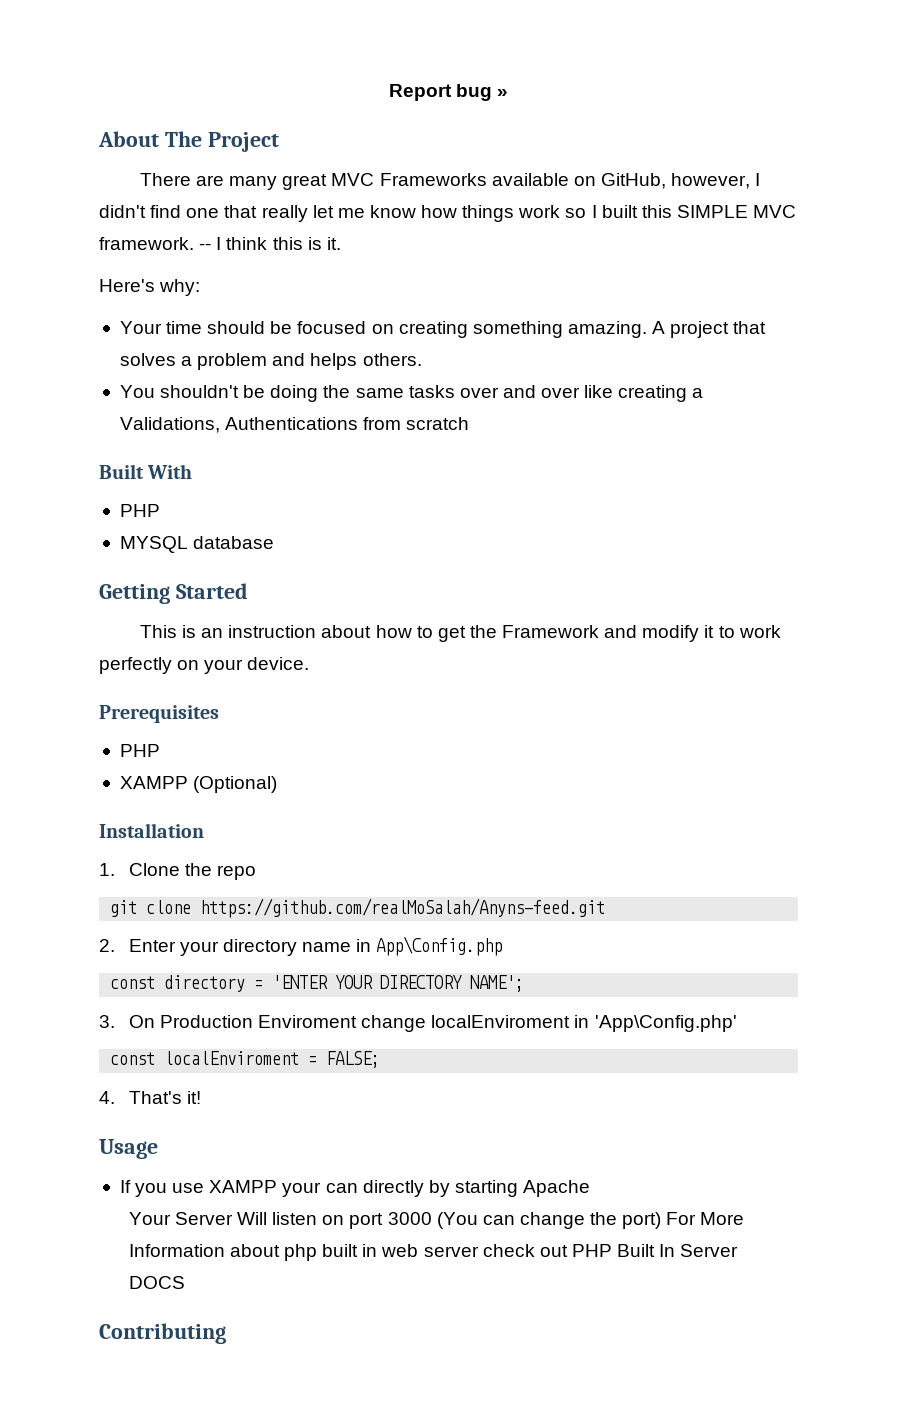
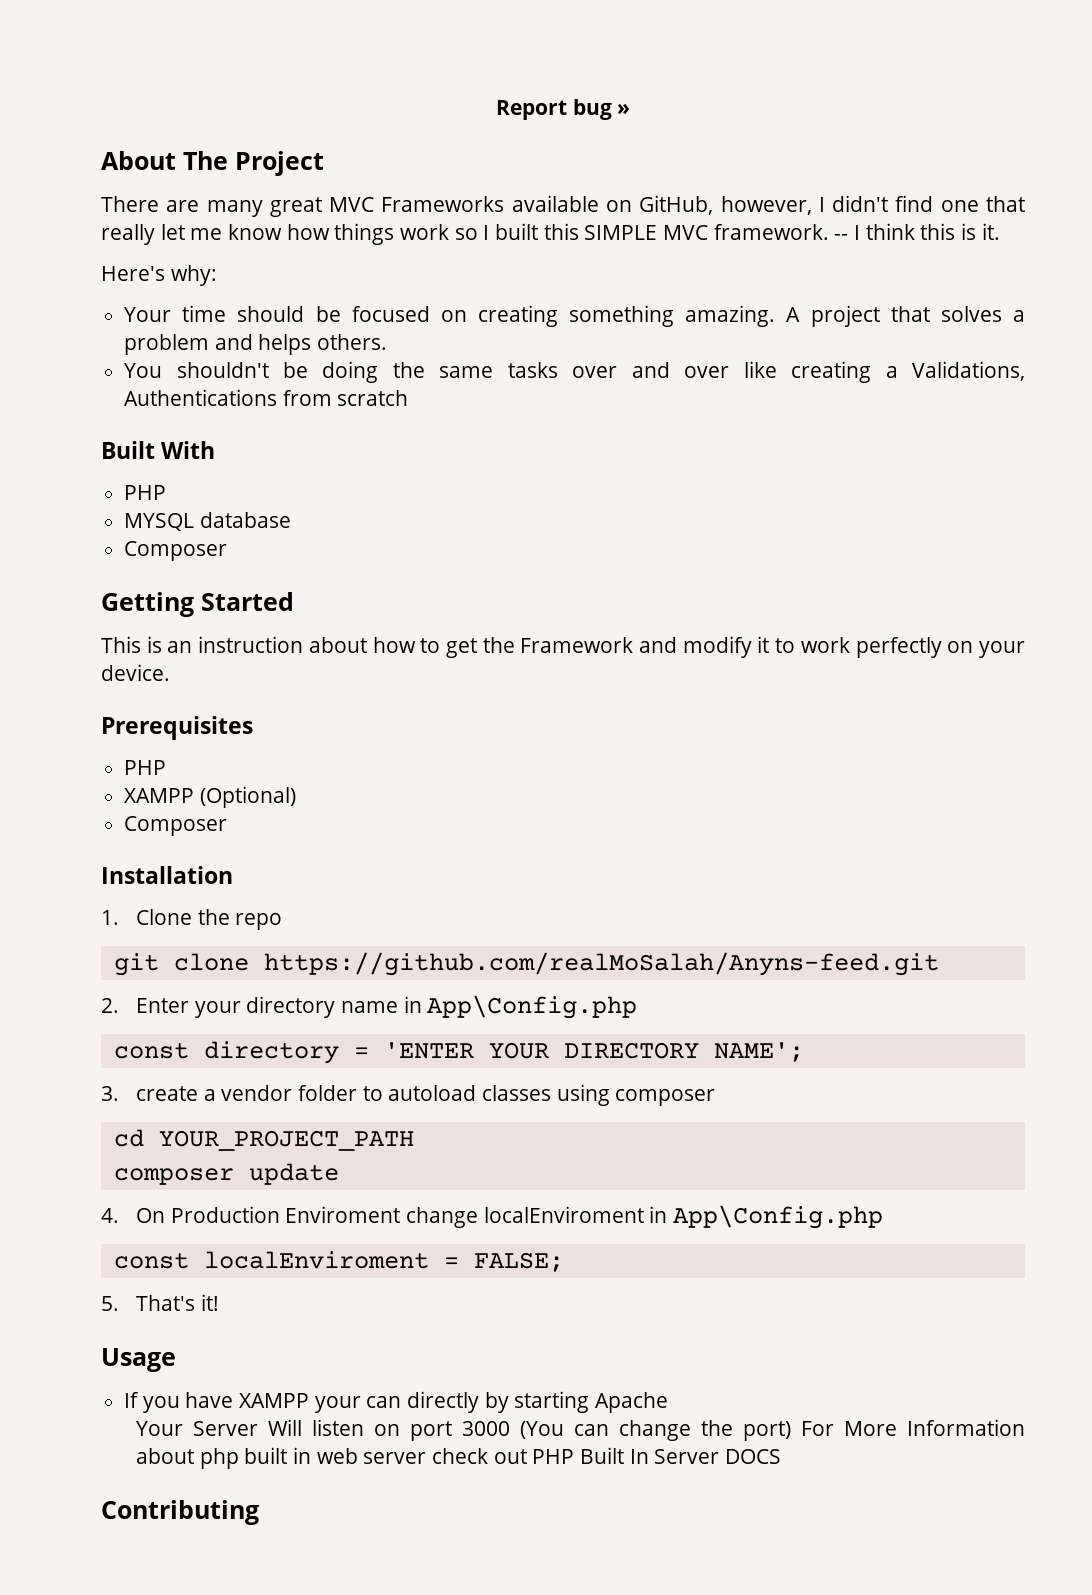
  MYSQL database
+ Composer
  XAMPP (Optional)
+ Composer
- 3. On Production Enviroment change localEnviroment in 'App\Config.php'
+ 3. create a vendor folder to autoload classes using composer
+ cd YOUR_PROJECT_PATH
+ composer update
+ 4. On Production Enviroment change localEnviroment in App\Config.php
- 4. That's it!
+ 5. That's it!
- If you use XAMPP your can directly by starting Apache
+ If you have XAMPP your can directly by starting Apache

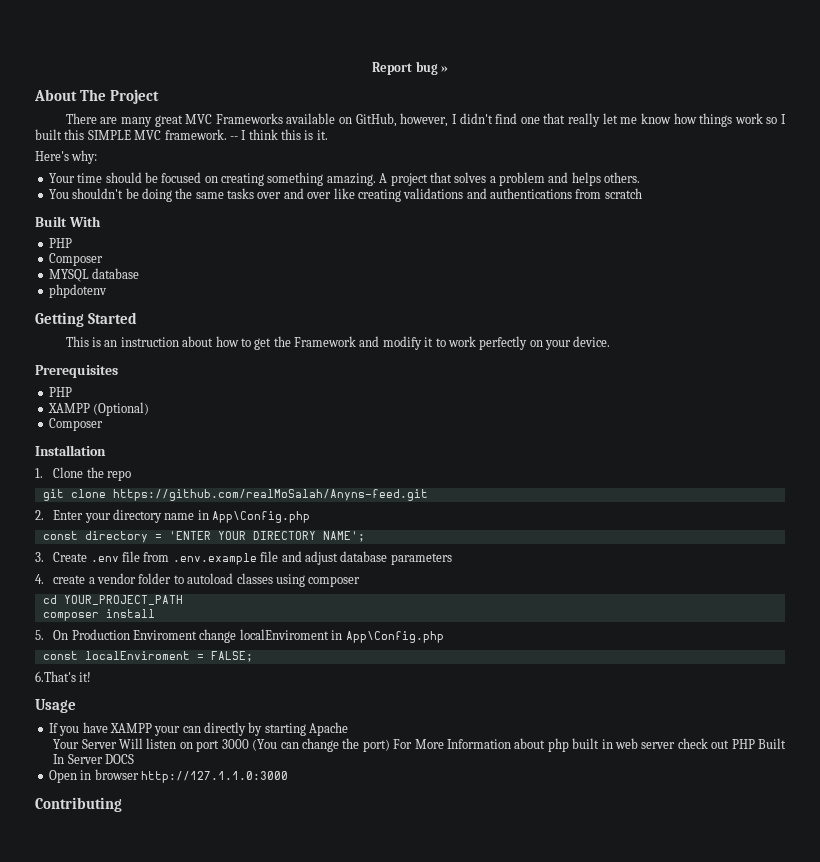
- You shouldn't be doing the same tasks over and over like creating a Validations, Authentications from scratch
+ You shouldn't be doing the same tasks over and over like creating validations and authentications from scratch
  Built With
  PHP
+ Composer
  MYSQL database
- Composer
+ phpdotenv
- 3. create a vendor folder to autoload classes using composer
+ 3. Create .env file from .env.example file and adjust database parameters
+ 4. create a vendor folder to autoload classes using composer
- composer update
- 4. On Production Enviroment change localEnviroment in App\Config.php
+ composer install
+ 5. On Production Enviroment change localEnviroment in App\Config.php
- 5. That's it!
+ 6.That's it!
+ Open in browser http://127.1.1.0:3000

